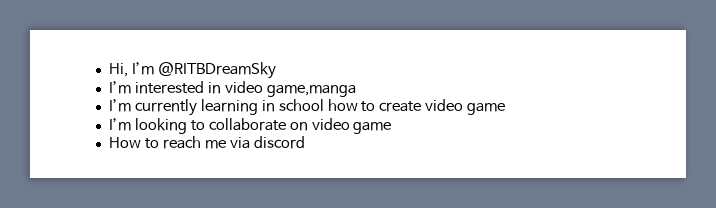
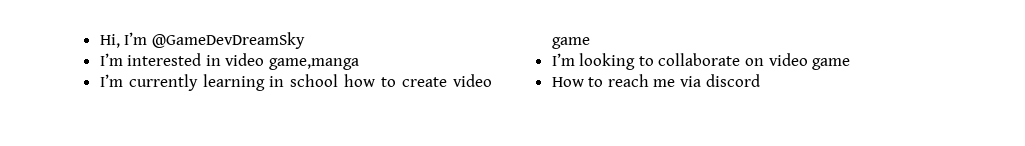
- Hi, I’m @RITBDreamSky
+ Hi, I’m @GameDevDreamSky

